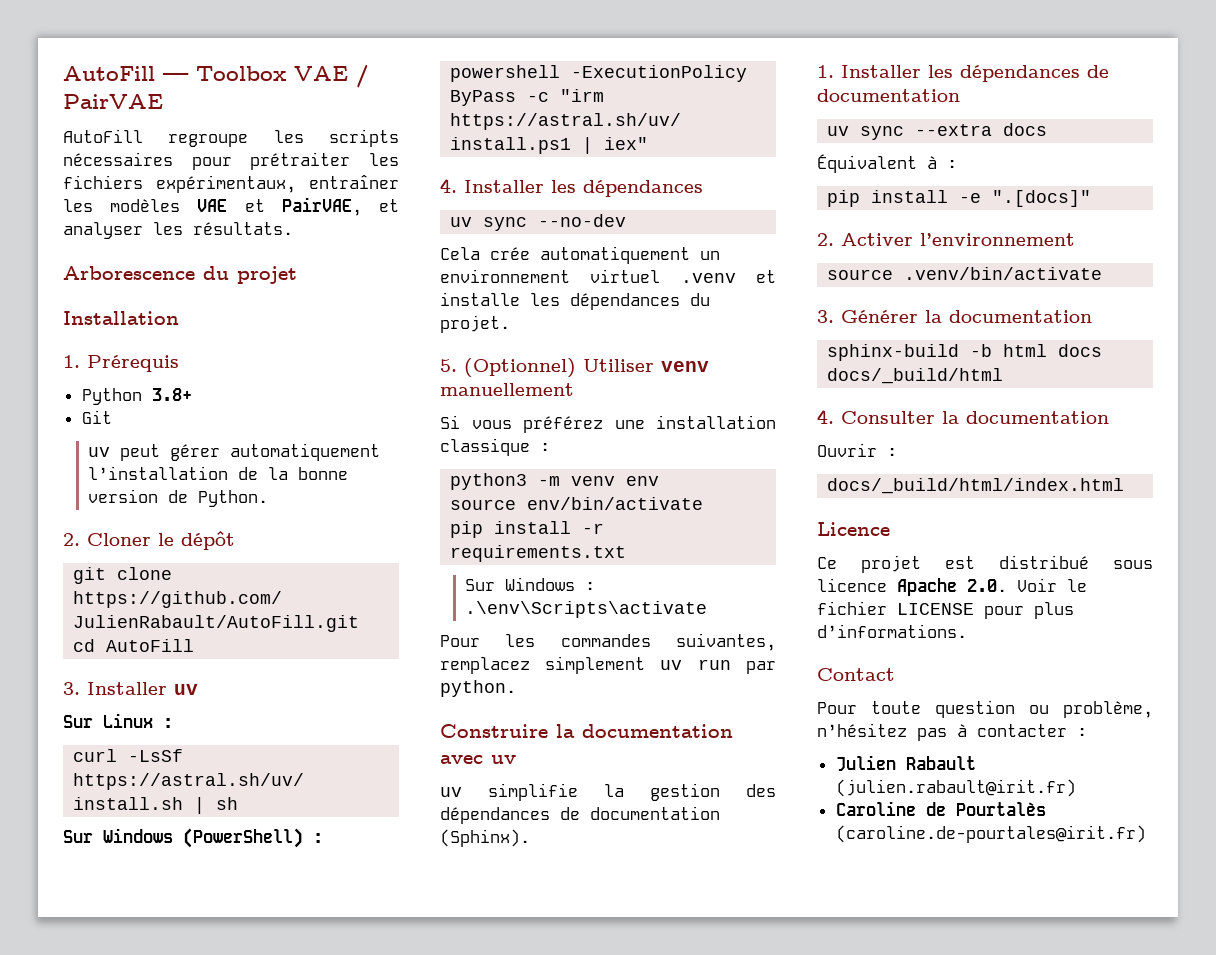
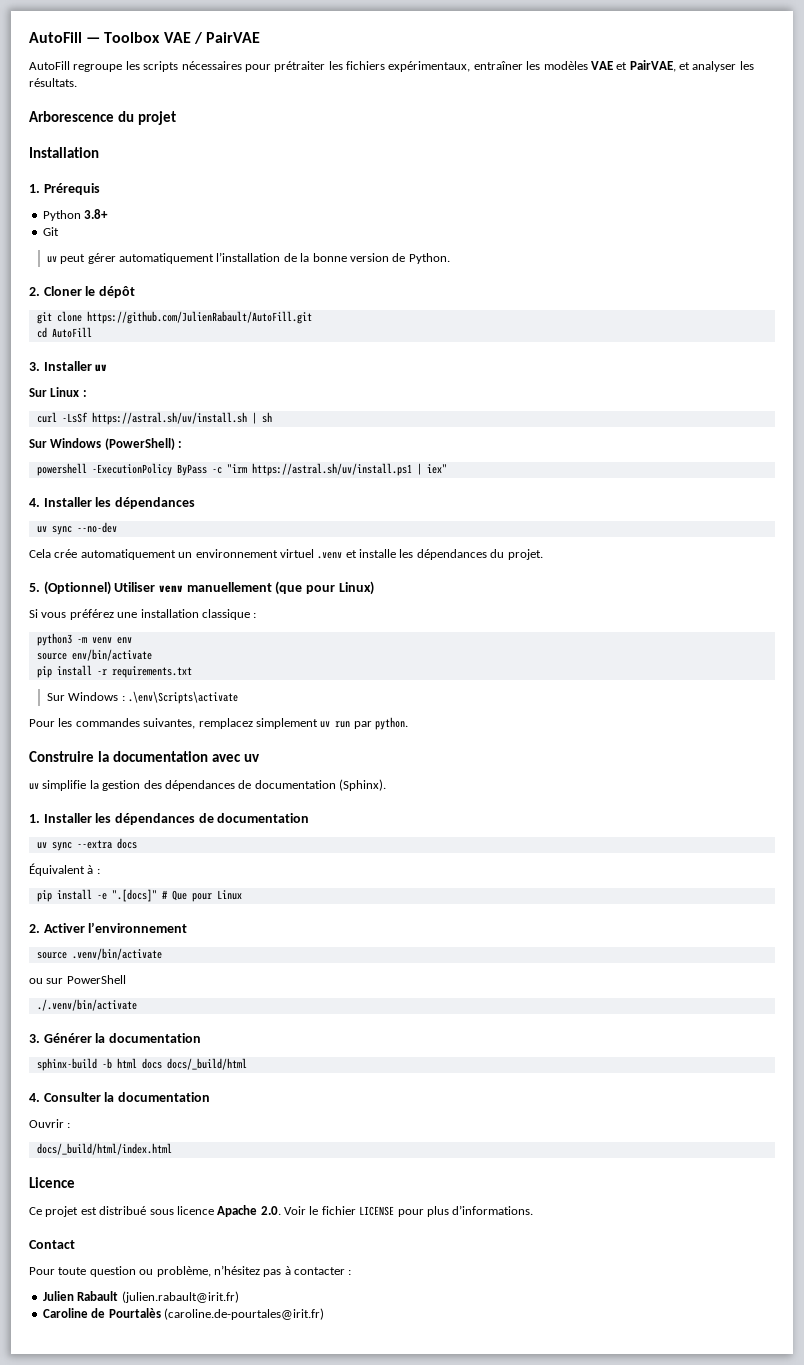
- 5. (Optionnel) Utiliser venv manuellement
+ 5. (Optionnel) Utiliser venv manuellement (que pour Linux)
- pip install -e ".[docs]"
+ pip install -e ".[docs]" # Que pour Linux
+ ou sur PowerShell
+ ./.venv/bin/activate

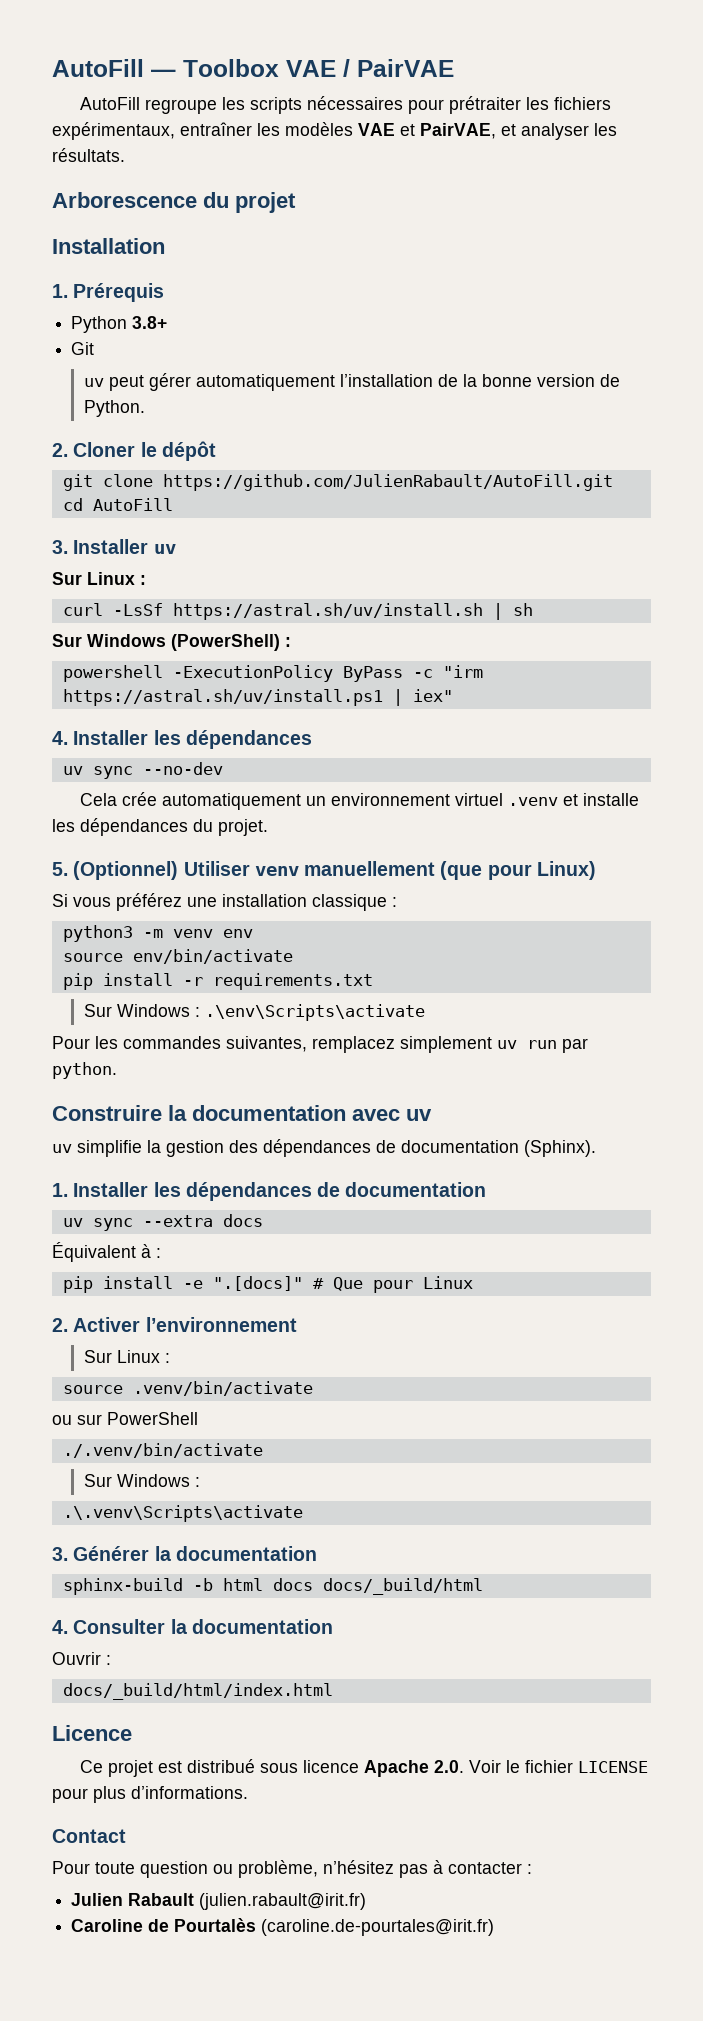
  2. Activer l’environnement
+ Sur Linux :
  ./.venv/bin/activate
+ Sur Windows :
+ .\.venv\Scripts\activate

